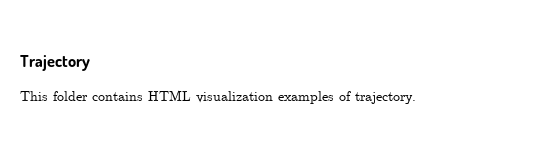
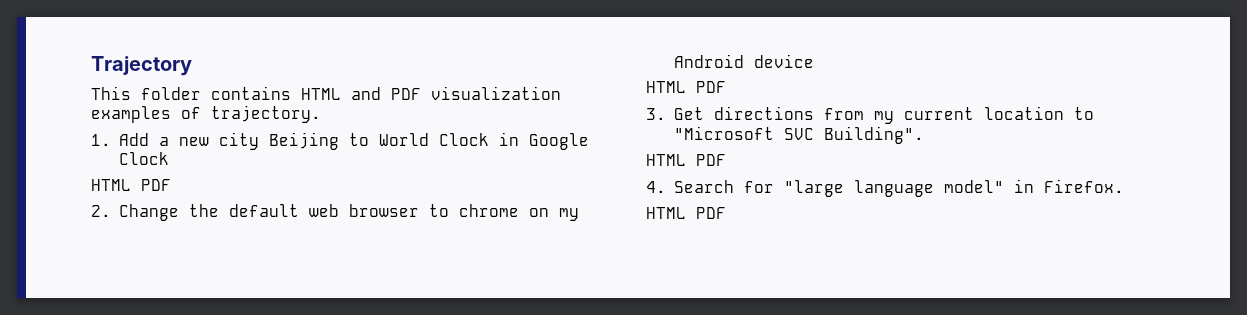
- This folder contains HTML visualization examples of trajectory.
+ This folder contains HTML and PDF visualization examples of trajectory.
+ 1. Add a new city Beijing to World Clock in Google Clock
+ HTML PDF
+ 2. Change the default web browser to chrome on my Android device
+ HTML PDF
+ 3. Get directions from my current location to "Microsoft SVC Building".
+ HTML PDF
+ 4. Search for "large language model" in Firefox.
+ HTML PDF

